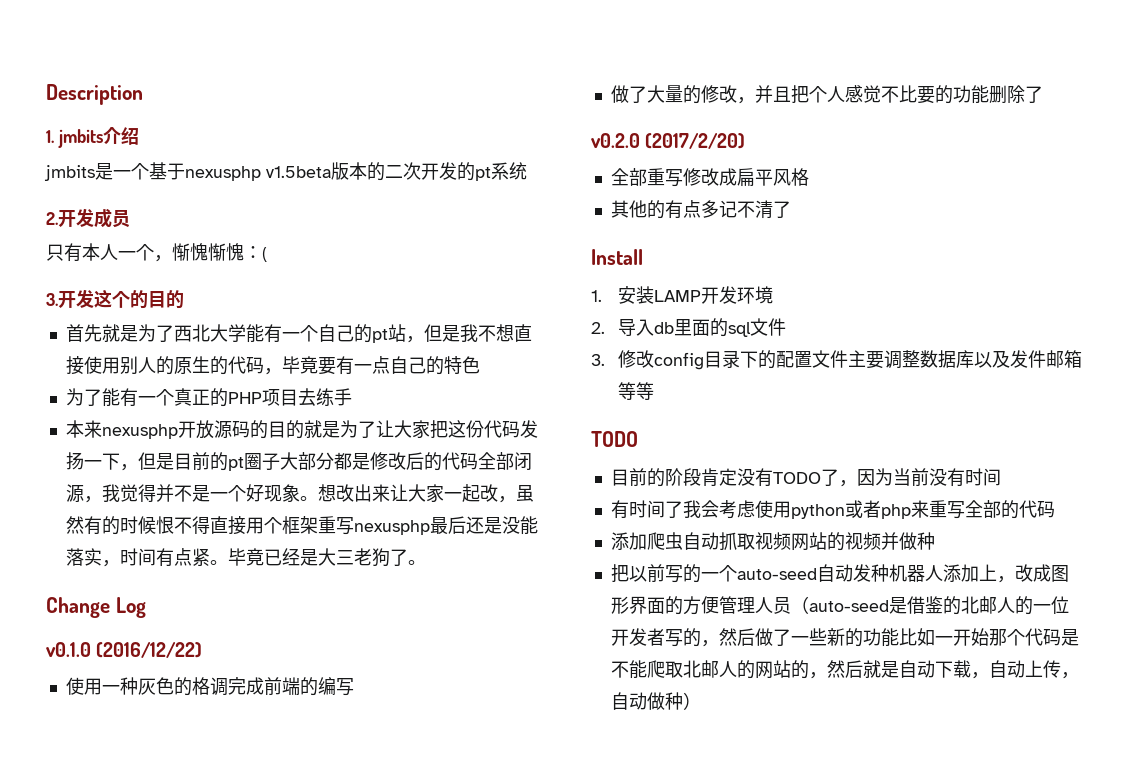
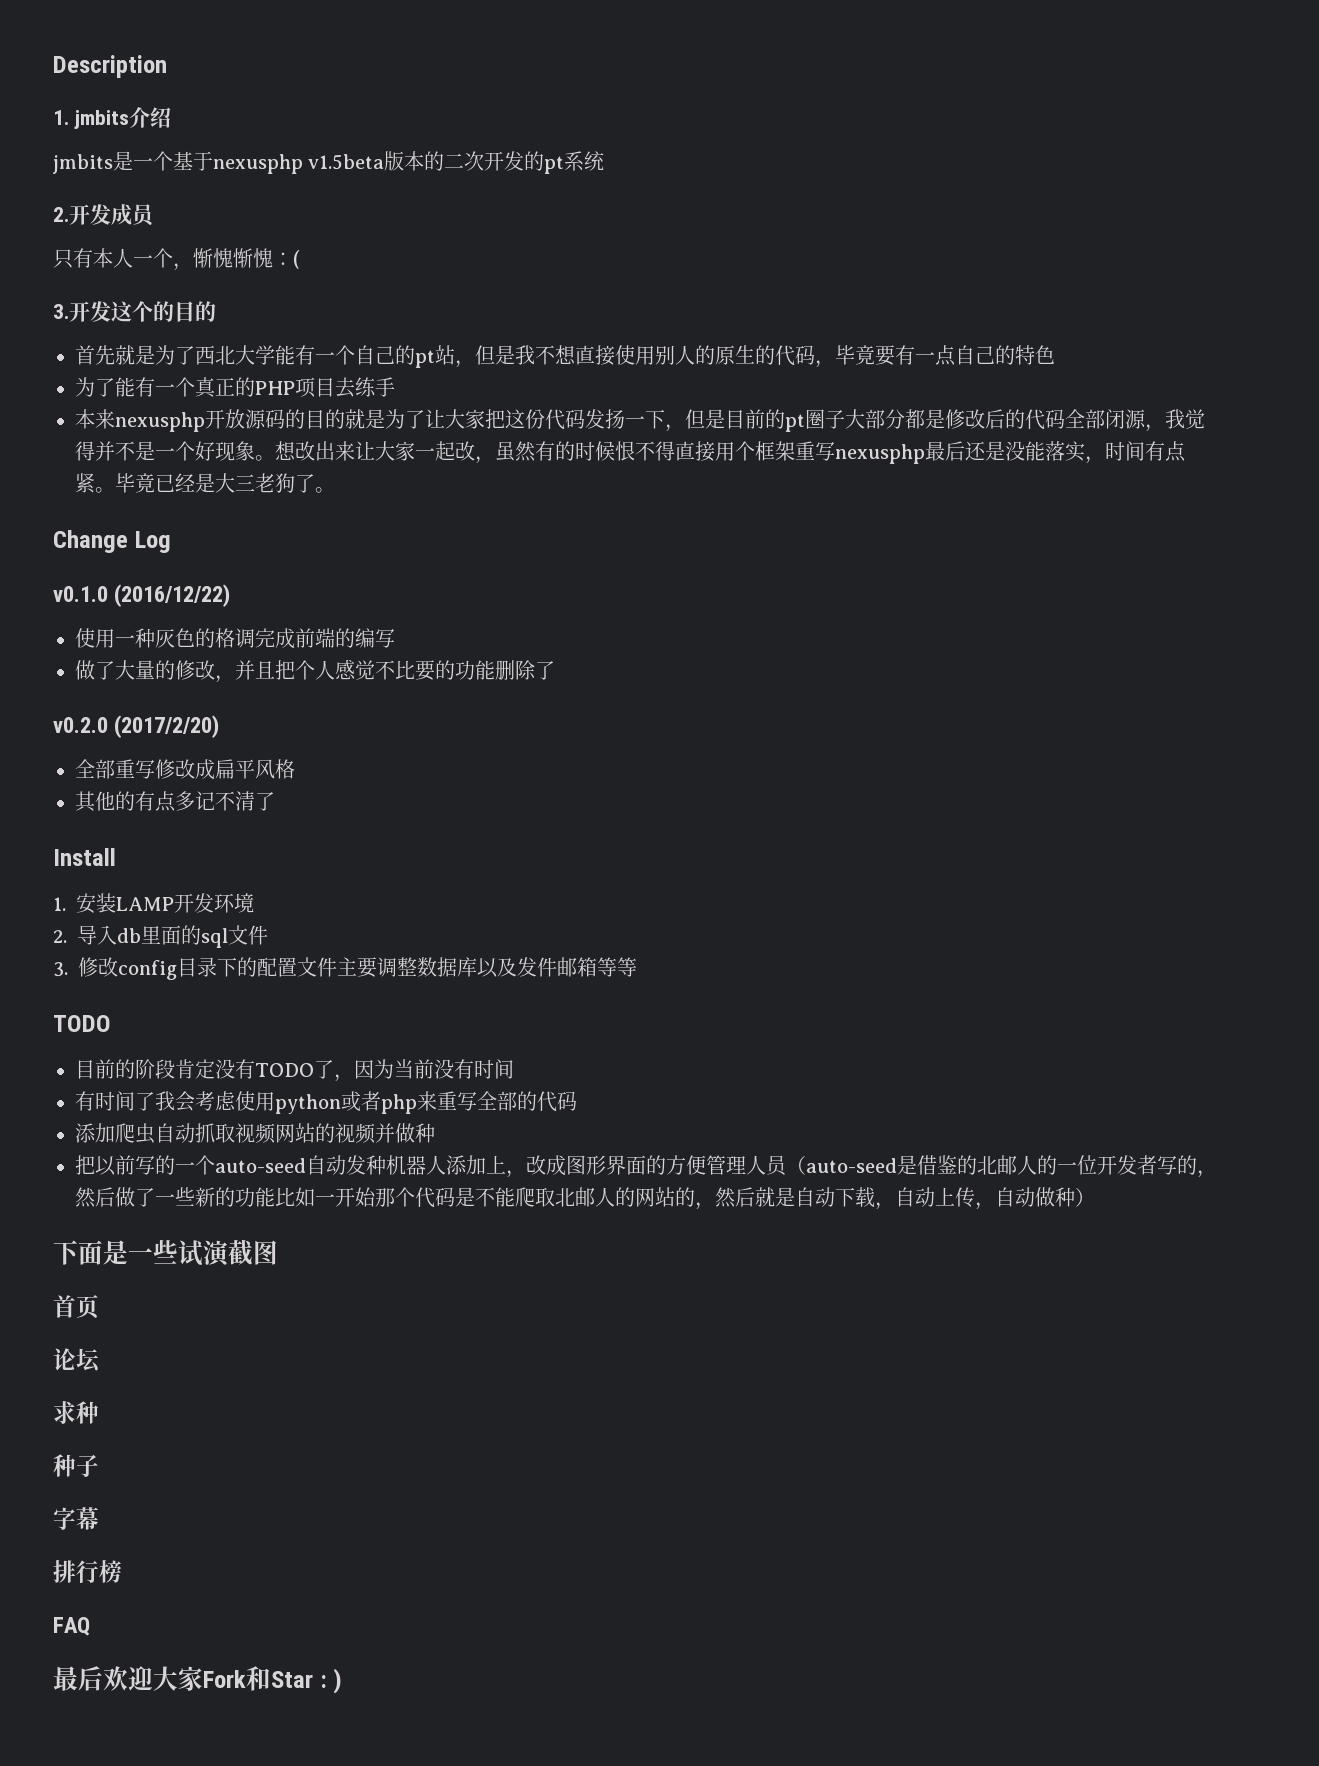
+ 下面是一些试演截图
+ 首页
+ 论坛
+ 求种
+ 种子
+ 字幕
+ 排行榜
+ FAQ
+ 最后欢迎大家Fork和Star : )

